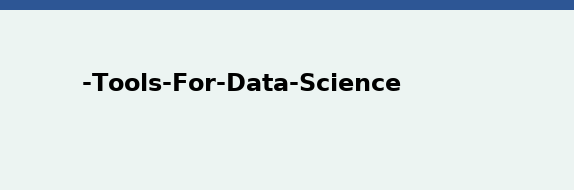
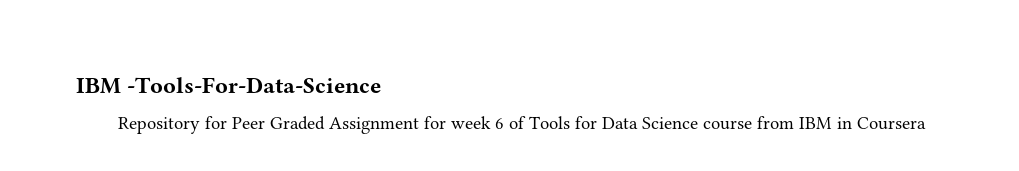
- -Tools-For-Data-Science
+ IBM -Tools-For-Data-Science
+ Repository for Peer Graded Assignment for week 6 of Tools for Data Science course from IBM in Coursera

